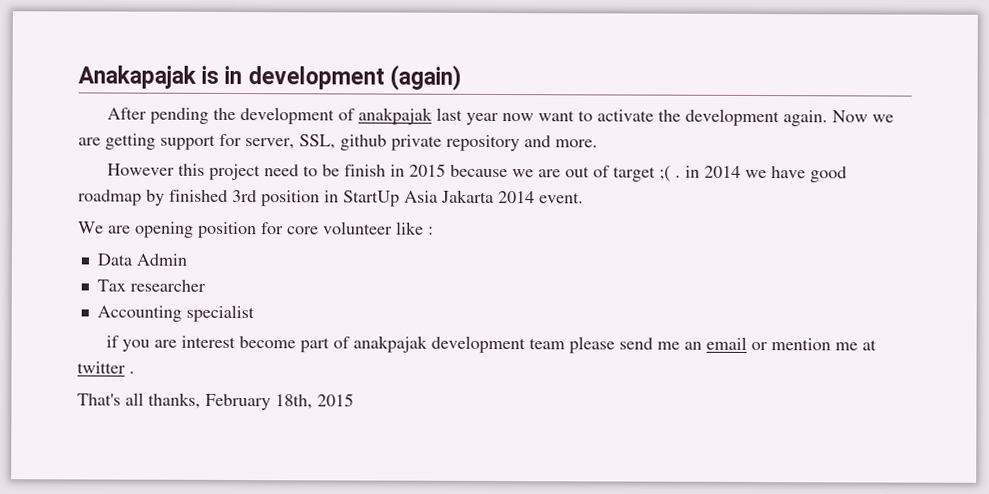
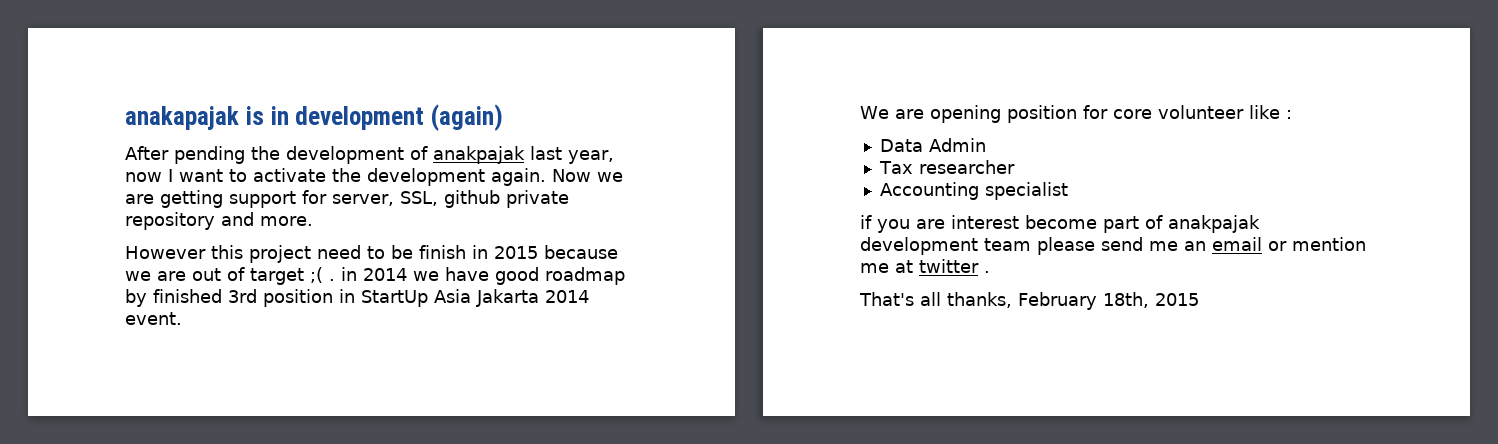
- Anakapajak is in development (again)
+ anakapajak is in development (again)
- After pending the development of anakpajak last year now want to activate the development again.
+ After pending the development of anakpajak last year, now I want to activate the development again.

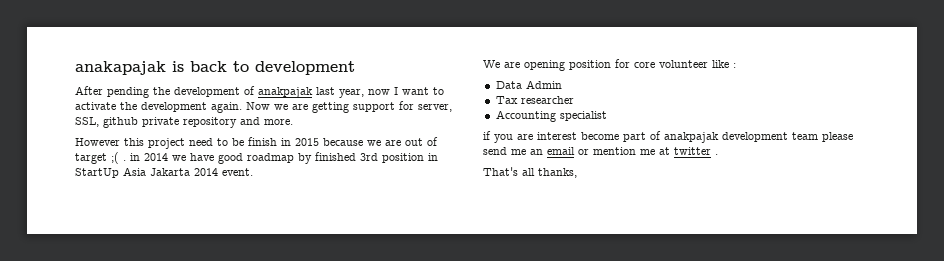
- anakapajak is in development (again)
+ anakapajak is back to development
- That's all thanks, February 18th, 2015
+ That's all thanks,

